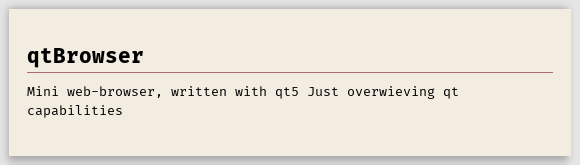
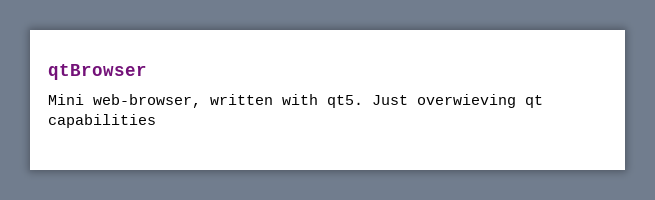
- Mini web-browser, written with qt5 Just overwieving qt capabilities
+ Mini web-browser, written with qt5. Just overwieving qt capabilities

